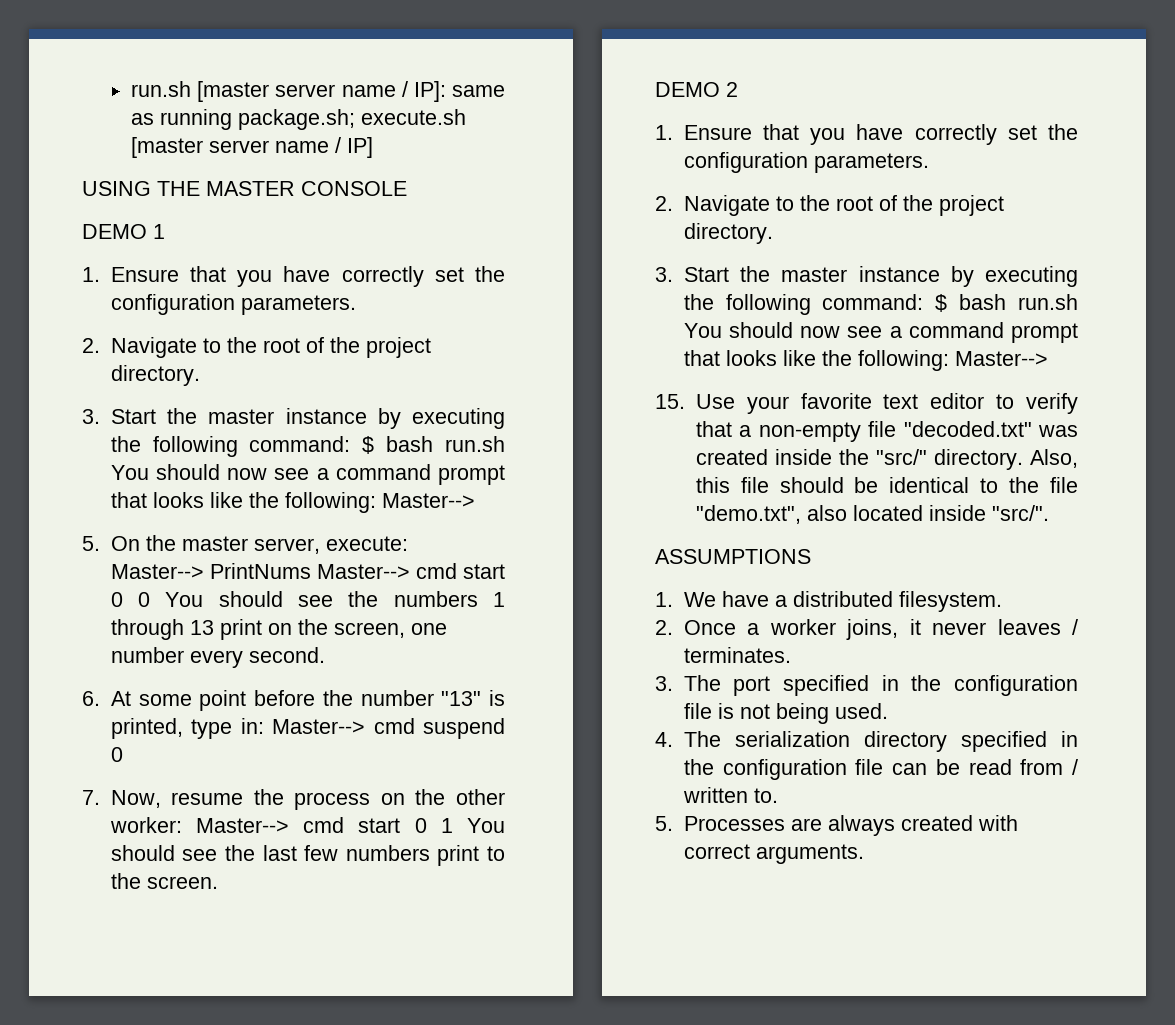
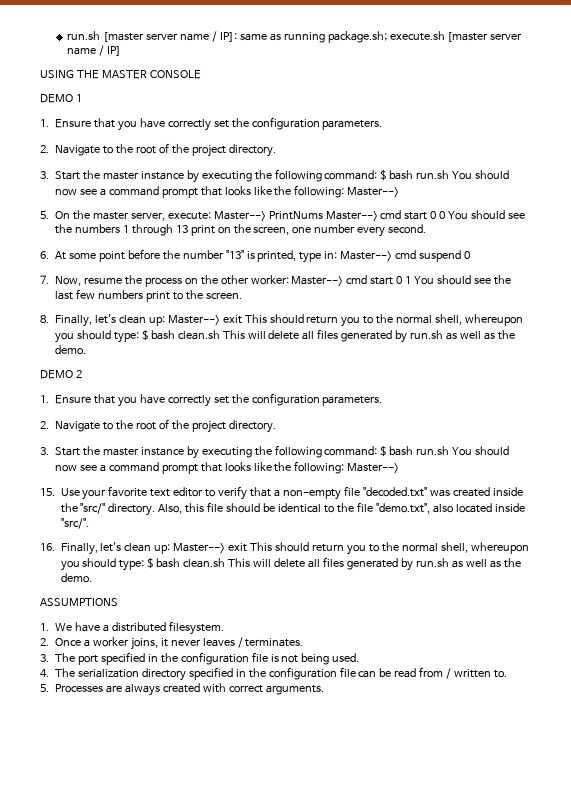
+ 8. Finally, let's clean up: Master--> exit This should return you to the normal shell, whereupon you should type: $ bash clean.sh This will delete all files generated by run.sh as well as the demo.
+ 16. Finally, let's clean up: Master--> exit This should return you to the normal shell, whereupon you should type: $ bash clean.sh This will delete all files generated by run.sh as well as the demo.

